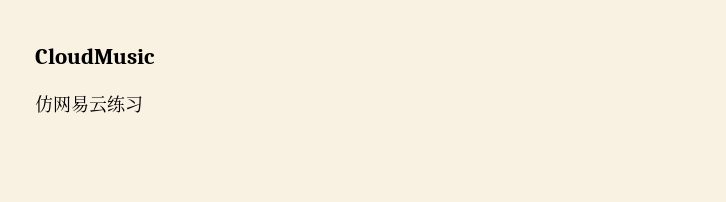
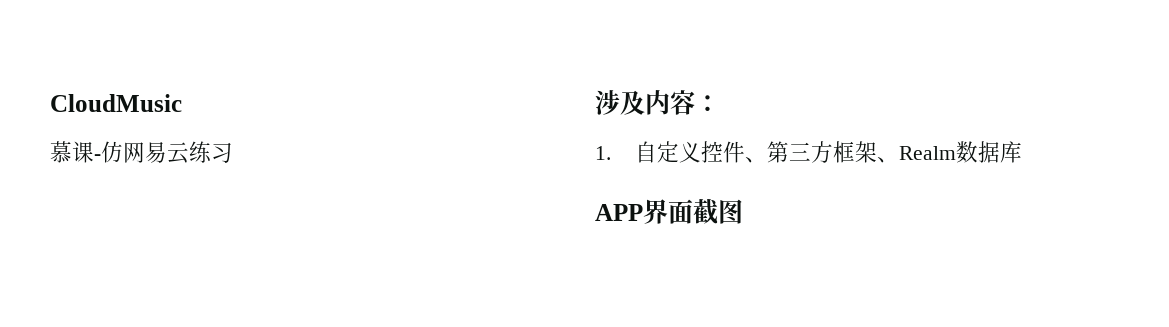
- 仿网易云练习
+ 慕课-仿网易云练习
+ 涉及内容：
+ 1.自定义控件、第三方框架、Realm数据库
+ APP界面截图

